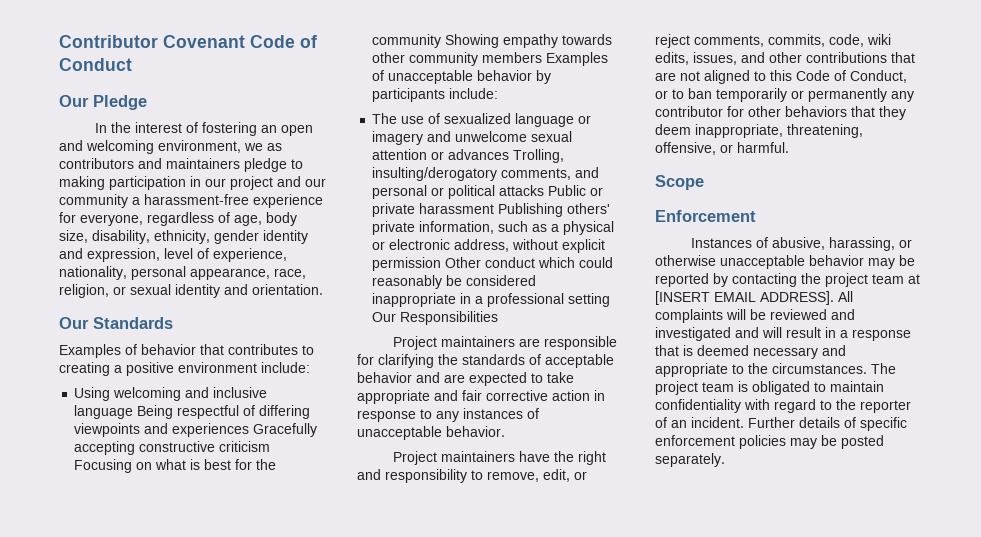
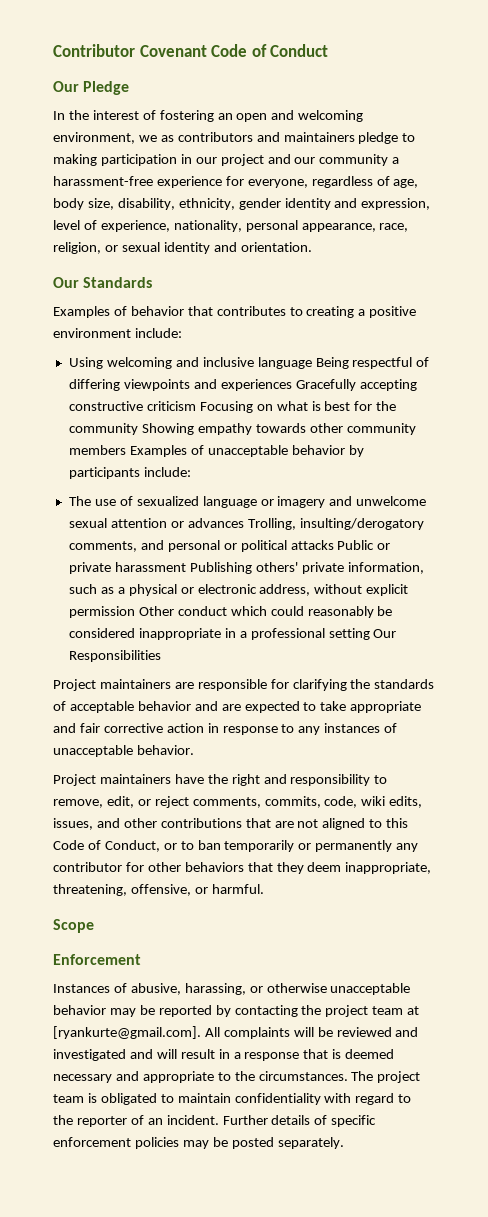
- Instances of abusive, harassing, or otherwise unacceptable behavior may be reported by contacting the project team at [INSERT EMAIL ADDRESS]. All complaints will be reviewed and investigated and will result in a response that is deemed necessary and appropriate to the circumstances.
+ Instances of abusive, harassing, or otherwise unacceptable behavior may be reported by contacting the project team at [ryankurte@gmail.com]. All complaints will be reviewed and investigated and will result in a response that is deemed necessary and appropriate to the circumstances.

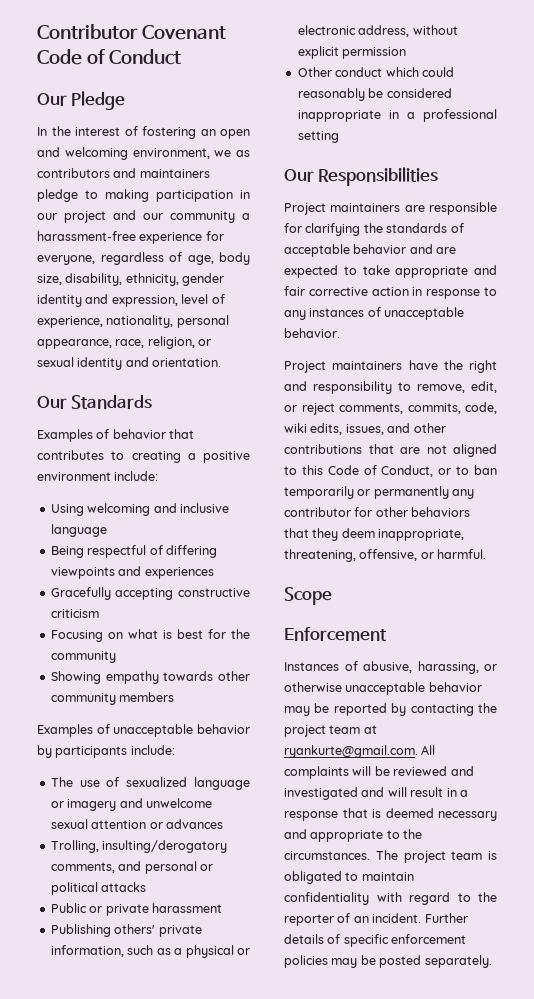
- Using welcoming and inclusive language Being respectful of differing viewpoints and experiences Gracefully accepting constructive criticism Focusing on what is best for the community Showing empathy towards other community members Examples of unacceptable behavior by participants include:
+ Using welcoming and inclusive language
+ Being respectful of differing viewpoints and experiences
+ Gracefully accepting constructive criticism
+ Focusing on what is best for the community
+ Showing empathy towards other community members
+ Examples of unacceptable behavior by participants include:
- The use of sexualized language or imagery and unwelcome sexual attention or advances Trolling, insulting/derogatory comments, and personal or political attacks Public or private harassment Publishing others' private information, such as a physical or electronic address, without explicit permission Other conduct which could reasonably be considered inappropriate in a professional setting Our Responsibilities
+ The use of sexualized language or imagery and unwelcome sexual attention or advances
+ Trolling, insulting/derogatory comments, and personal or political attacks
+ Public or private harassment
+ Publishing others' private information, such as a physical or electronic address, without explicit permission
+ Other conduct which could reasonably be considered inappropriate in a professional setting
+ Our Responsibilities
- Instances of abusive, harassing, or otherwise unacceptable behavior may be reported by contacting the project team at [ryankurte@gmail.com]. All complaints will be reviewed and investigated and will result in a response that is deemed necessary and appropriate to the circumstances.
+ Instances of abusive, harassing, or otherwise unacceptable behavior may be reported by contacting the project team at ryankurte@gmail.com. All complaints will be reviewed and investigated and will result in a response that is deemed necessary and appropriate to the circumstances.

